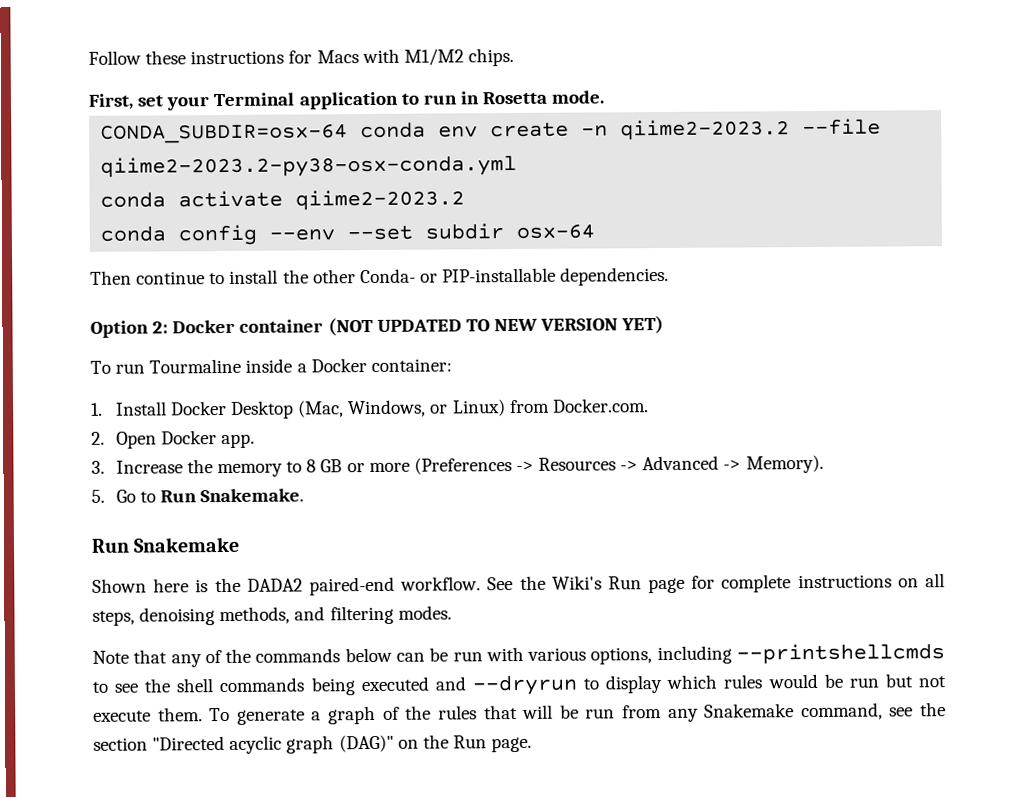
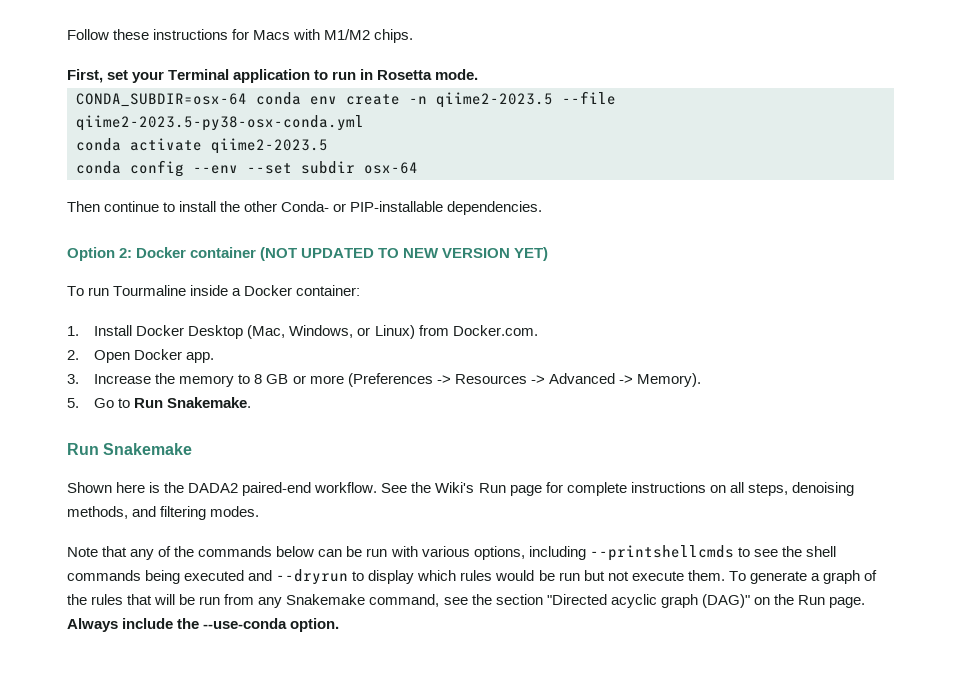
- CONDA_SUBDIR=osx-64 conda env create -n qiime2-2023.2 --file qiime2-2023.2-py38-osx-conda.yml
+ CONDA_SUBDIR=osx-64 conda env create -n qiime2-2023.5 --file qiime2-2023.5-py38-osx-conda.yml
- conda activate qiime2-2023.2
+ conda activate qiime2-2023.5
+ Always include the --use-conda option.

